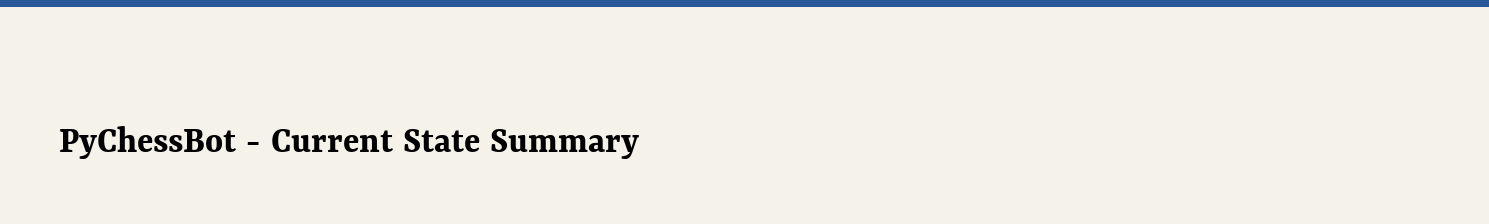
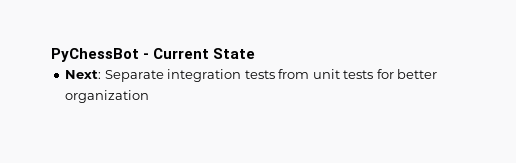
- PyChessBot - Current State Summary
+ PyChessBot - Current State
+ Next: Separate integration tests from unit tests for better organization

